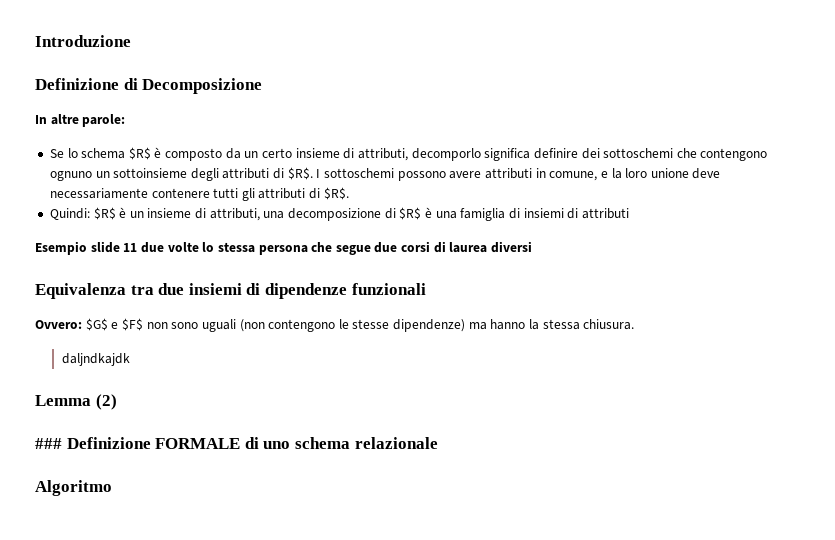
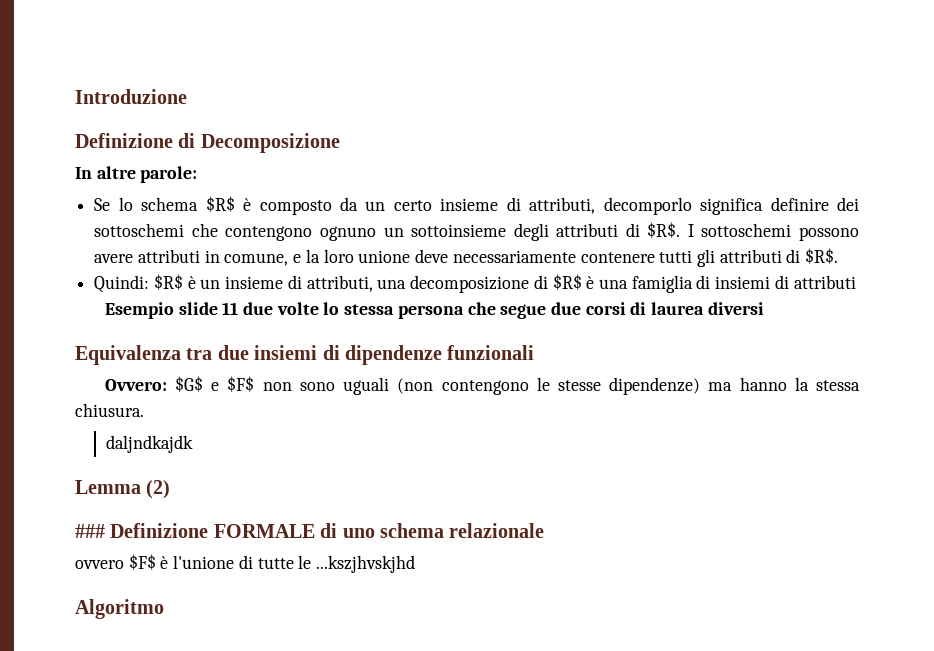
+ ovvero $F$ è l'unione di tutte le ...kszjhvskjhd

